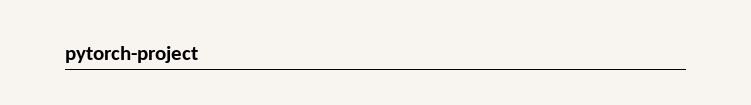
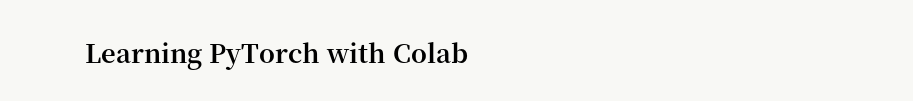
- pytorch-project
+ Learning PyTorch with Colab

